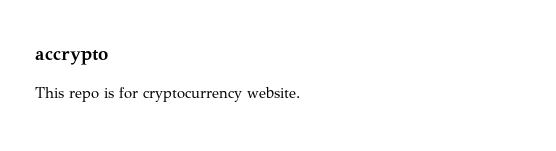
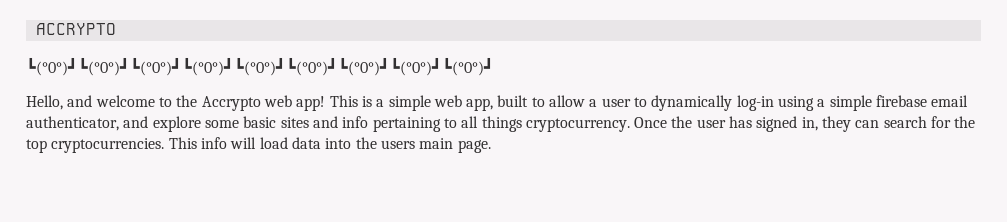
- accrypto
- This repo is for cryptocurrency website.
+ ACCRYPTO
+ ┗(°0°)┛┗(°0°)┛┗(°0°)┛┗(°0°)┛┗(°0°)┛┗(°0°)┛┗(°0°)┛┗(°0°)┛┗(°0°)┛
+ Hello, and welcome to the Accrypto web app! This is a simple web app, built to allow a user to dynamically log-in using a simple firebase email authenticator, and explore some basic sites and info pertaining to all things cryptocurrency. Once the user has signed in, they can search for the top cryptocurrencies. This info will load data into the users main page.

